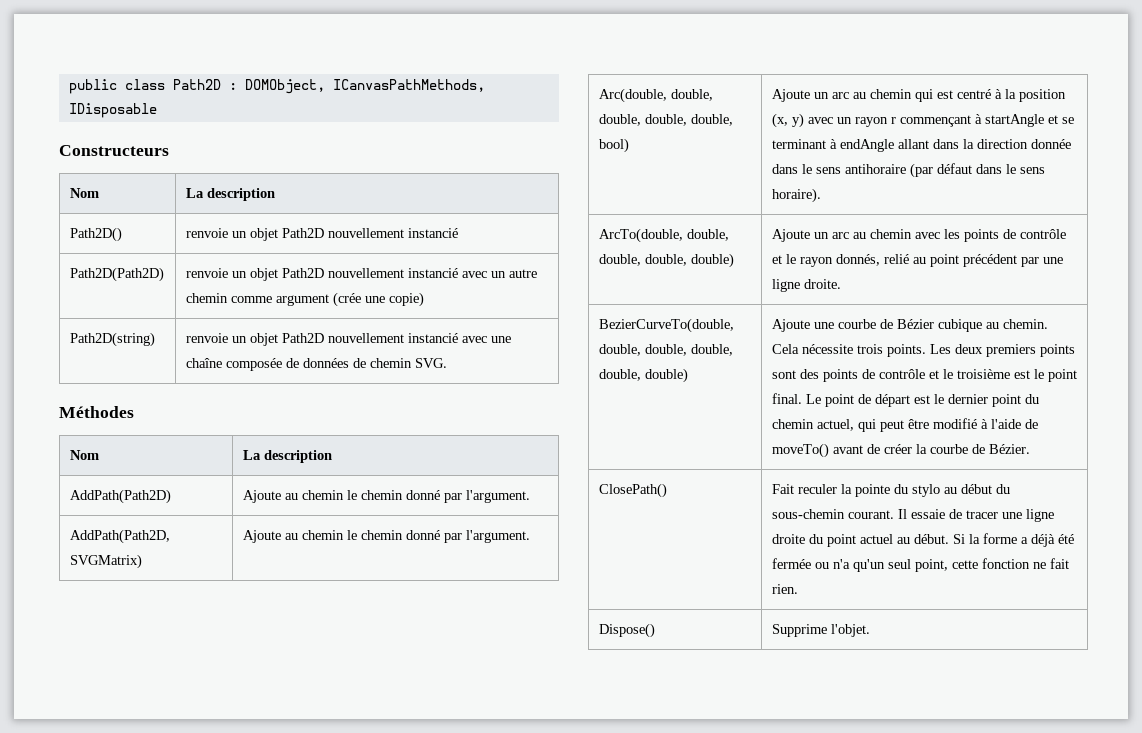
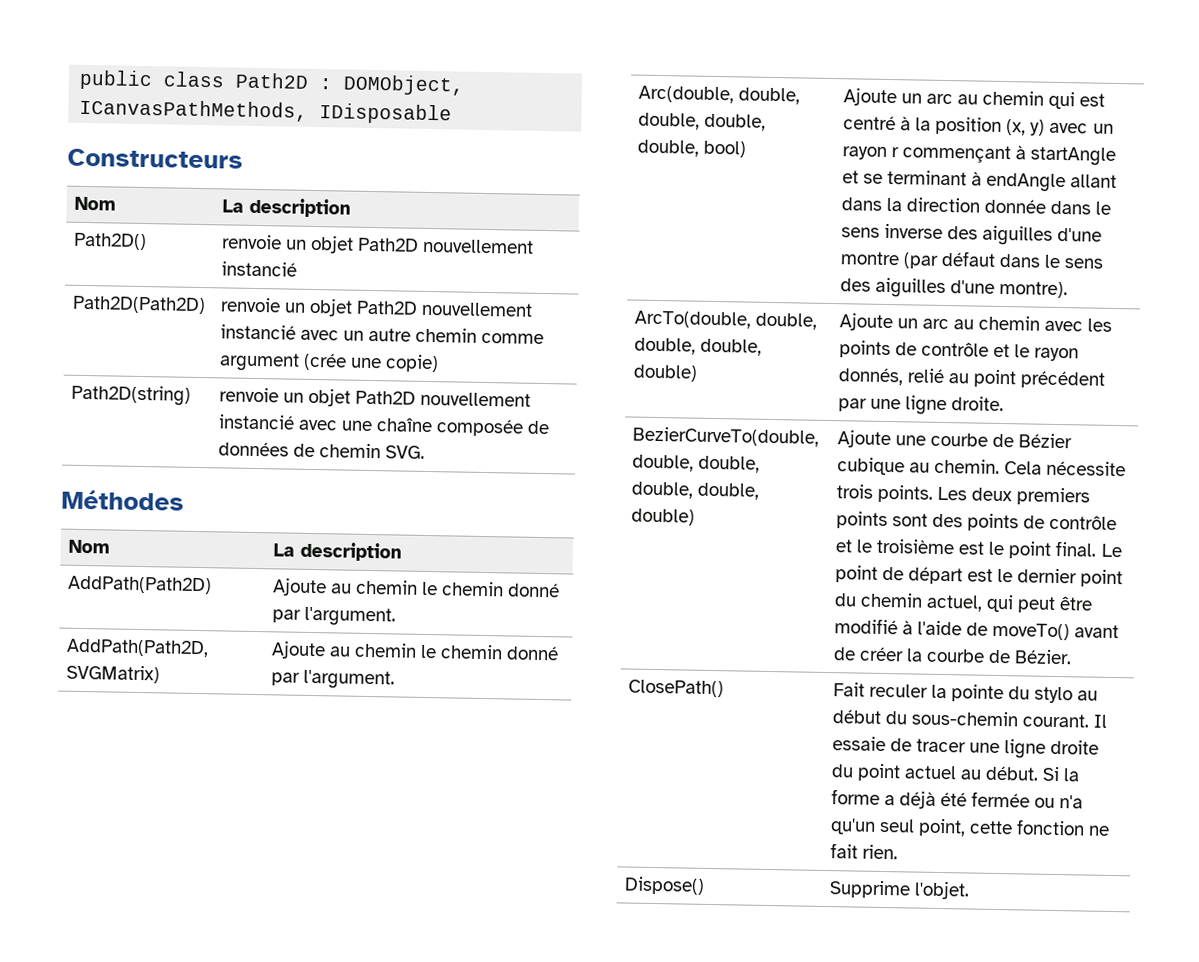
- Ajoute un arc au chemin qui est centré à la position (x, y) avec un rayon r commençant à startAngle et se terminant à endAngle allant dans la direction donnée dans le sens antihoraire (par défaut dans le sens horaire).
+ Ajoute un arc au chemin qui est centré à la position (x, y) avec un rayon r commençant à startAngle et se terminant à endAngle allant dans la direction donnée dans le sens inverse des aiguilles d'une montre (par défaut dans le sens des aiguilles d'une montre).

